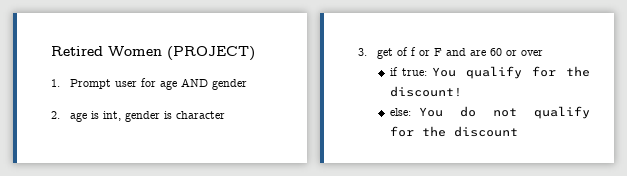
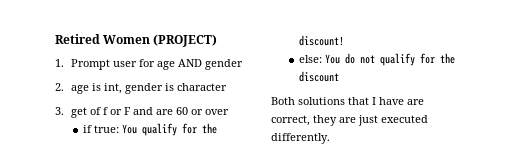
+ Both solutions that I have are correct, they are just executed differently.

